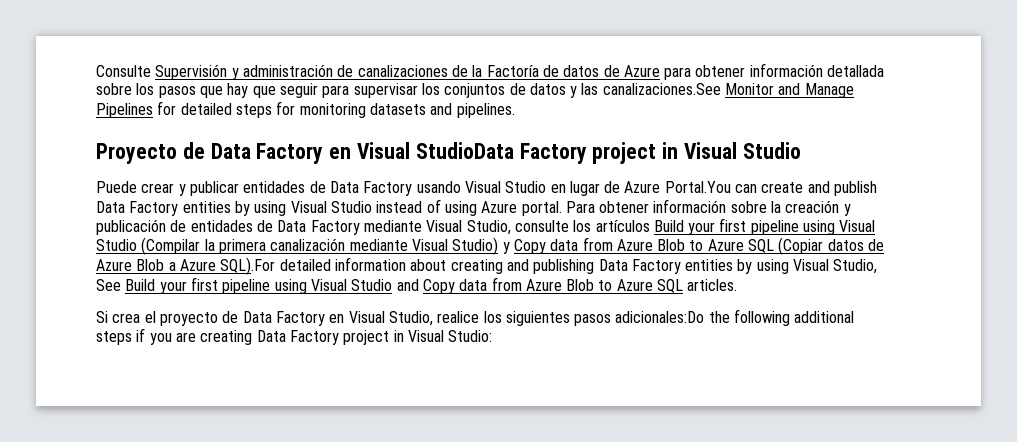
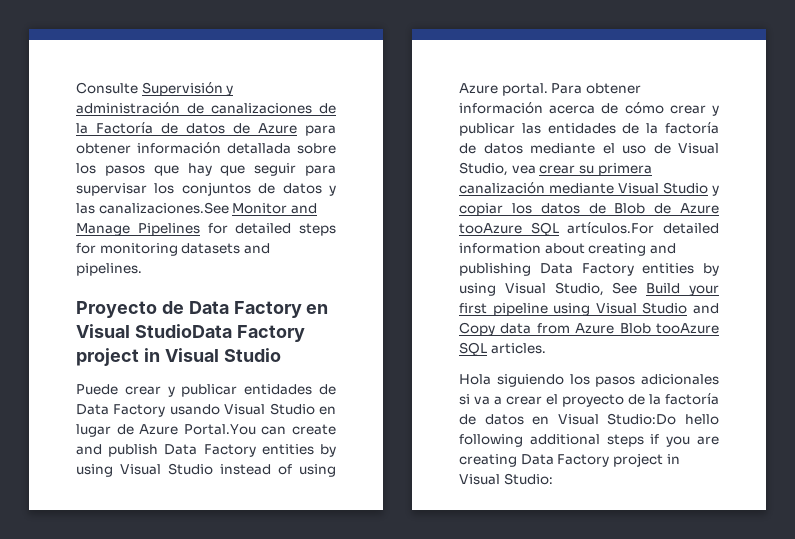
- Para obtener información sobre la creación y publicación de entidades de Data Factory mediante Visual Studio, consulte los artículos Build your first pipeline using Visual Studio (Compilar la primera canalización mediante Visual Studio) y Copy data from Azure Blob to Azure SQL (Copiar datos de Azure Blob a Azure SQL).For detailed information about creating and publishing Data Factory entities by using Visual Studio, See Build your first pipeline using Visual Studio and Copy data from Azure Blob to Azure SQL articles.
+ Para obtener información acerca de cómo crear y publicar las entidades de la factoría de datos mediante el uso de Visual Studio, vea crear su primera canalización mediante Visual Studio y copiar los datos de Blob de Azure tooAzure SQL artículos.For detailed information about creating and publishing Data Factory entities by using Visual Studio, See Build your first pipeline using Visual Studio and Copy data from Azure Blob tooAzure SQL articles.
- Si crea el proyecto de Data Factory en Visual Studio, realice los siguientes pasos adicionales:Do the following additional steps if you are creating Data Factory project in Visual Studio:
+ Hola siguiendo los pasos adicionales si va a crear el proyecto de la factoría de datos en Visual Studio:Do hello following additional steps if you are creating Data Factory project in Visual Studio:

